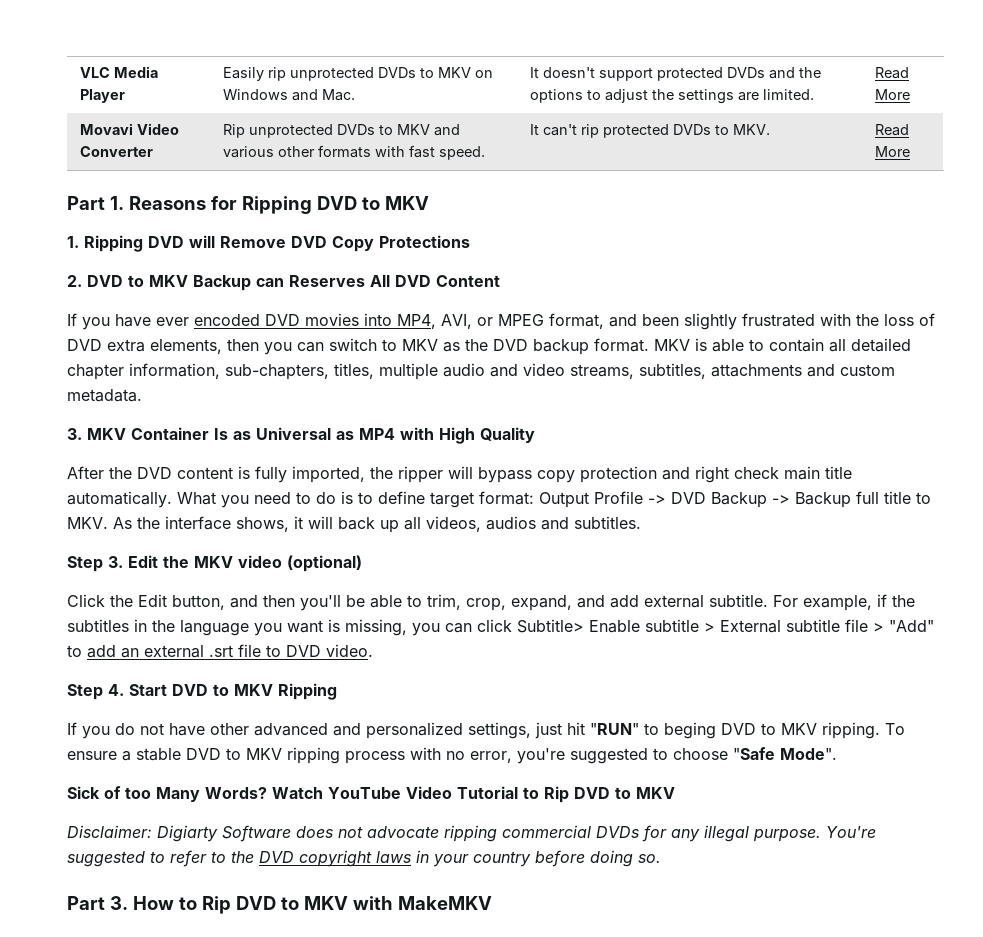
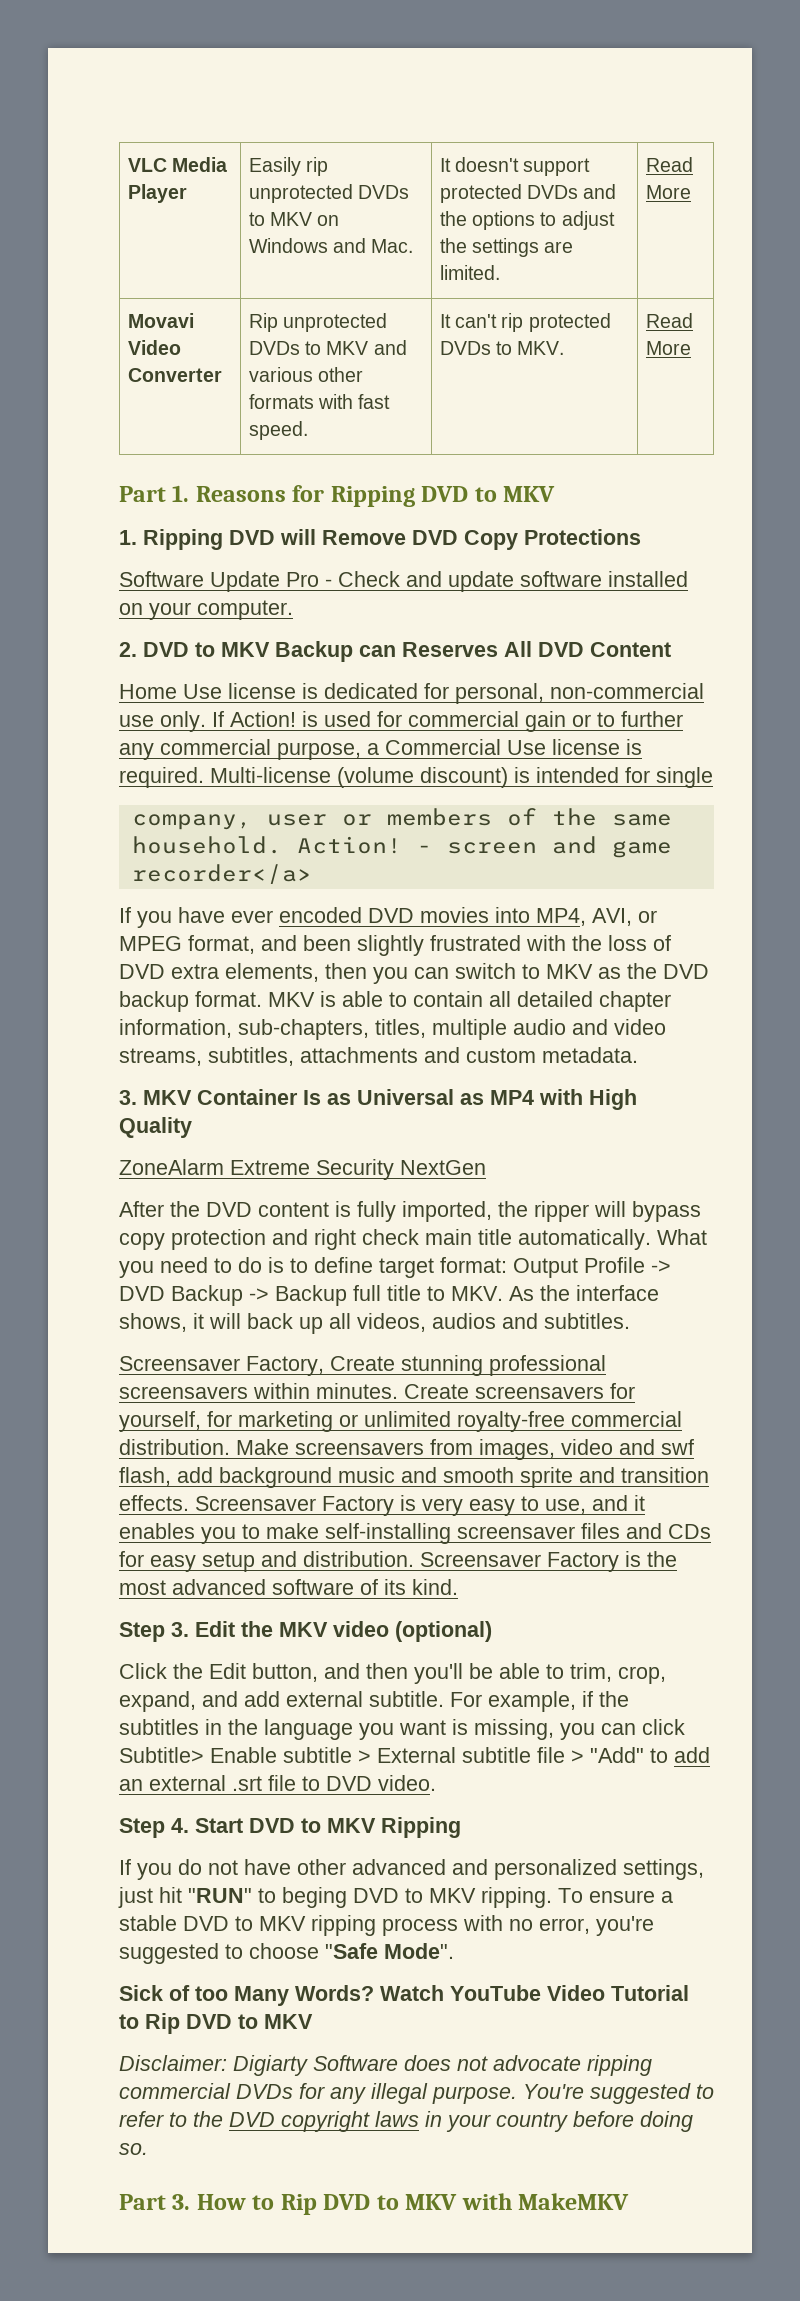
+ Software Update Pro - Check and update software installed on your computer.
+ Home Use license is dedicated for personal, non-commercial use only. If Action! is used for commercial gain or to further any commercial purpose, a Commercial Use license is required. Multi-license (volume discount) is intended for single
+ company, user or members of the same household. Action! - screen and game recorder</a>
+ ZoneAlarm Extreme Security NextGen
+ Screensaver Factory, Create stunning professional screensavers within minutes. Create screensavers for yourself, for marketing or unlimited royalty-free commercial distribution. Make screensavers from images, video and swf flash, add background music and smooth sprite and transition effects. Screensaver Factory is very easy to use, and it enables you to make self-installing screensaver files and CDs for easy setup and distribution. Screensaver Factory is the most advanced software of its kind.

